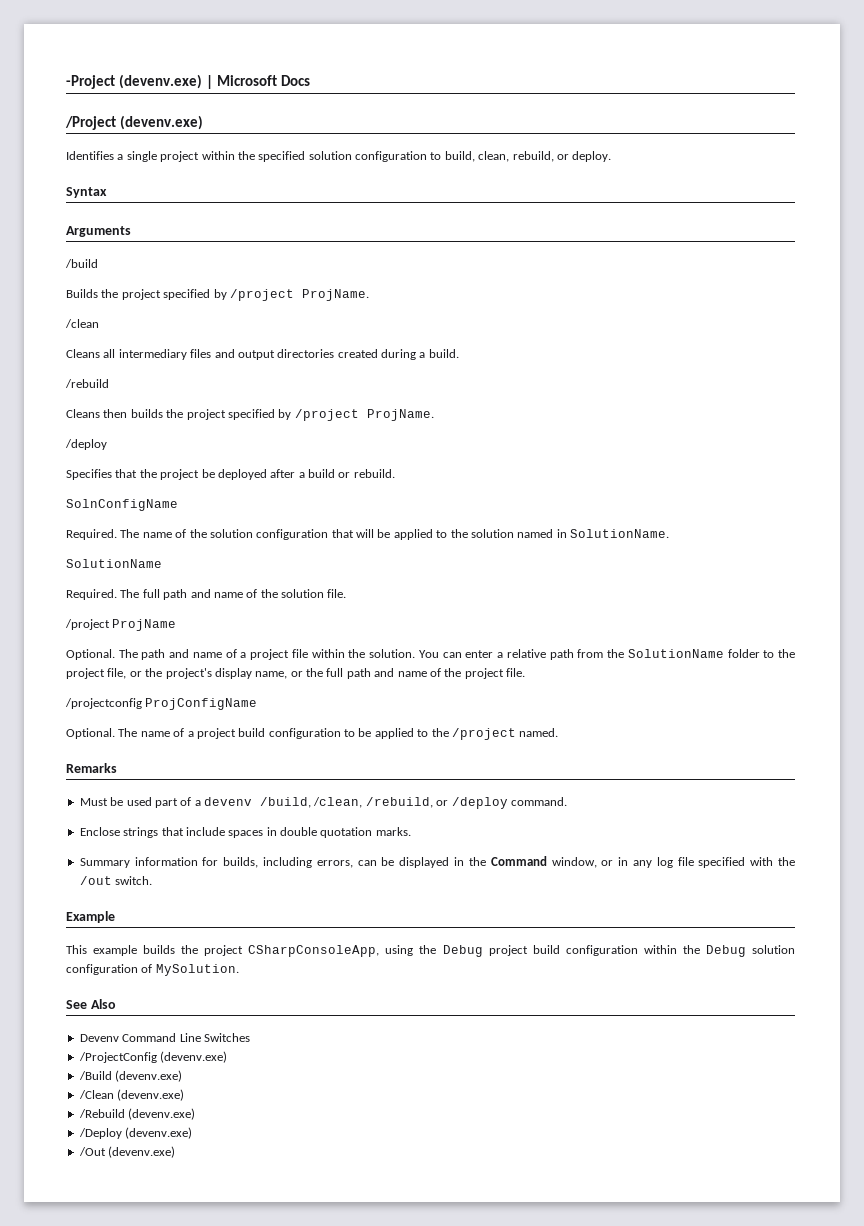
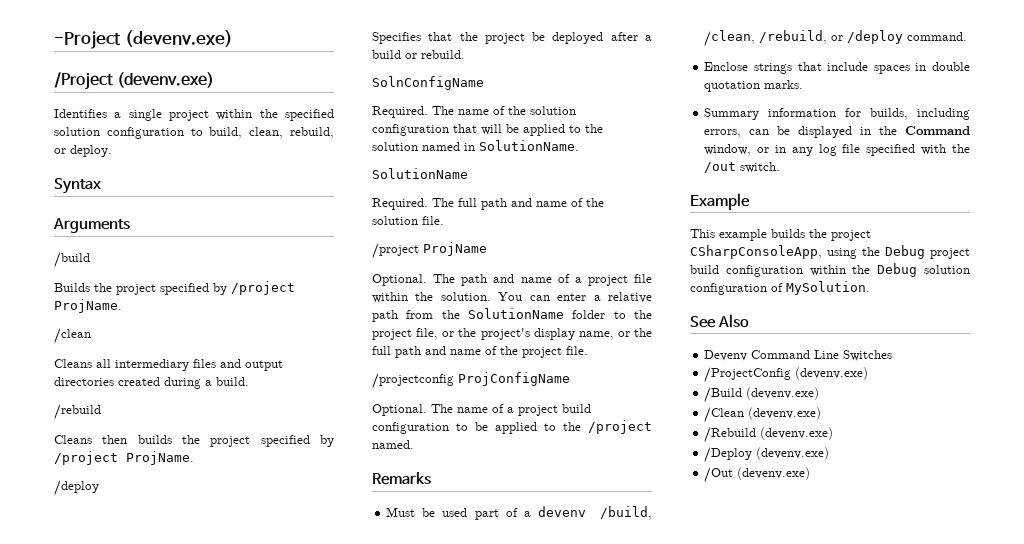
- -Project (devenv.exe) | Microsoft Docs
+ -Project (devenv.exe)

